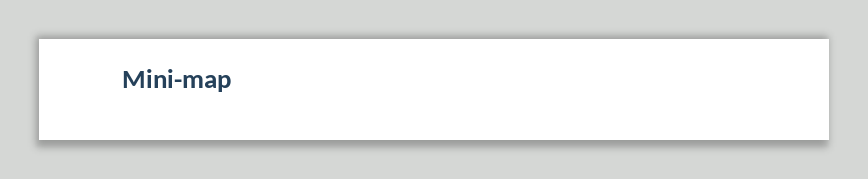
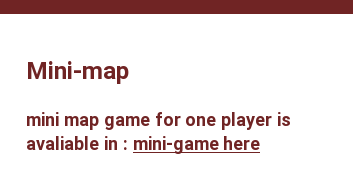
+ mini map game for one player is avaliable in : mini-game here

